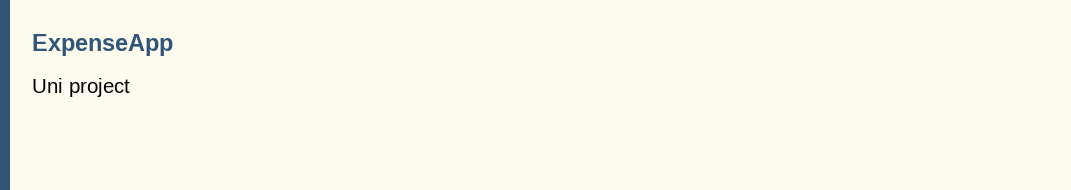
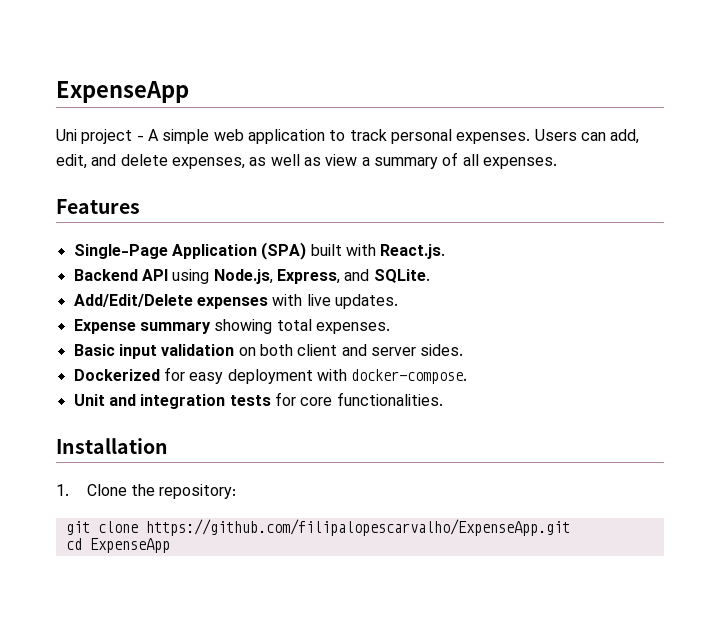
- Uni project
+ Uni project - A simple web application to track personal expenses. Users can add, edit, and delete expenses, as well as view a summary of all expenses.
+ Features
+ Single-Page Application (SPA) built with React.js.
+ Backend API using Node.js, Express, and SQLite.
+ Add/Edit/Delete expenses with live updates.
+ Expense summary showing total expenses.
+ Basic input validation on both client and server sides.
+ Dockerized for easy deployment with docker-compose.
+ Unit and integration tests for core functionalities.
+ Installation
+ 1. Clone the repository:
+ git clone https://github.com/filipalopescarvalho/ExpenseApp.git
+ cd ExpenseApp

